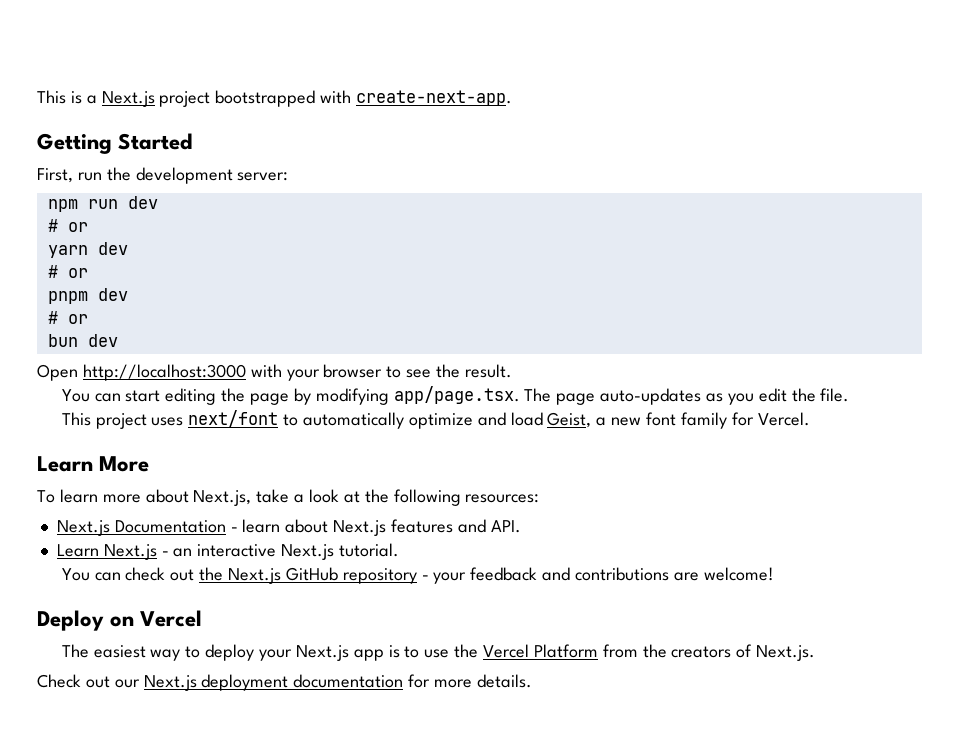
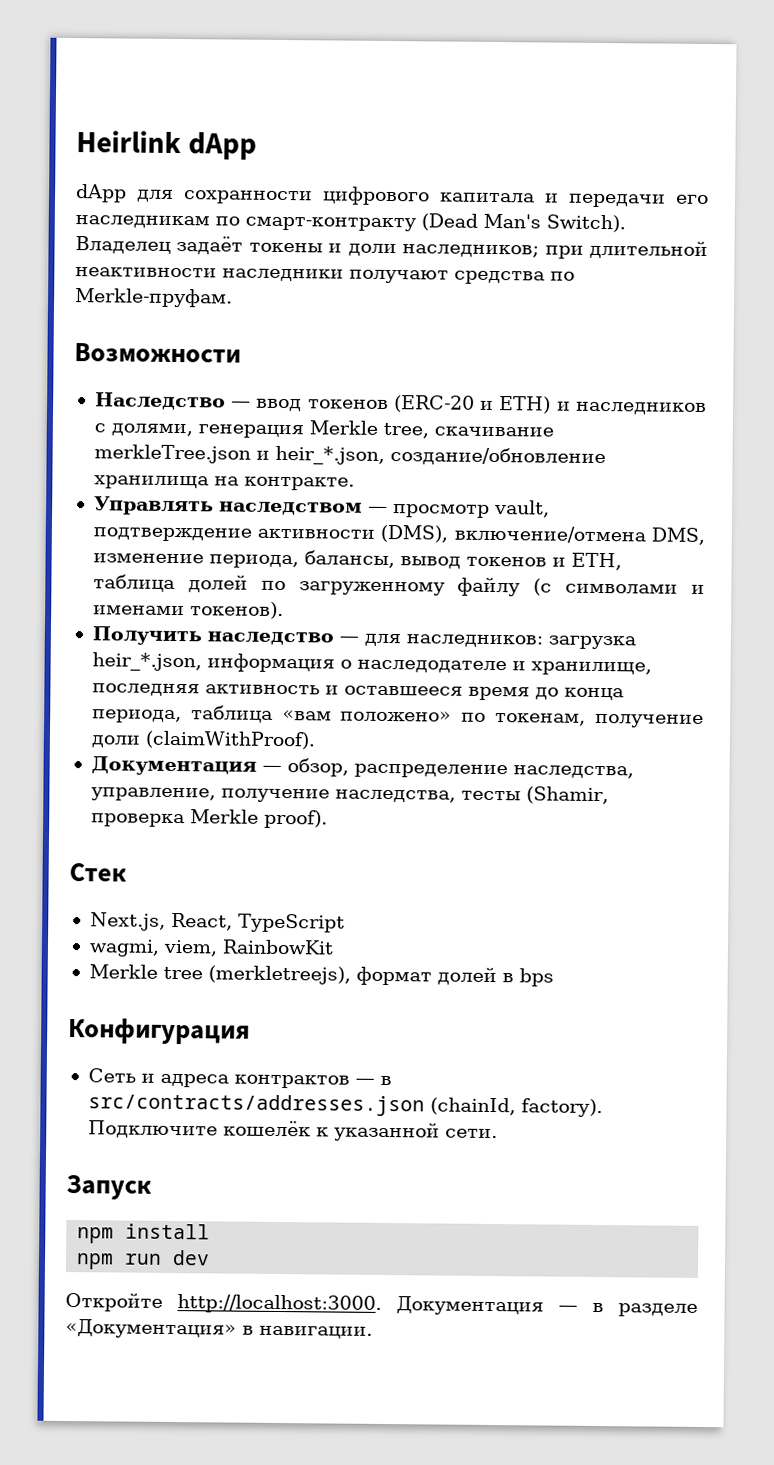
- This is a Next.js project bootstrapped with create-next-app.
- Getting Started
- First, run the development server:
+ Heirlink dApp
+ dApp для сохранности цифрового капитала и передачи его наследникам по смарт-контракту (Dead Man's Switch). Владелец задаёт токены и доли наследников; при длительной неактивности наследники получают средства по Merkle-пруфам.
+ Возможности
+ Наследство — ввод токенов (ERC-20 и ETH) и наследников с долями, генерация Merkle tree, скачивание merkleTree.json и heir_*.json, создание/обновление хранилища на контракте.
+ Управлять наследством — просмотр vault, подтверждение активности (DMS), включение/отмена DMS, изменение периода, балансы, вывод токенов и ETH, таблица долей по загруженному файлу (с символами и именами токенов).
+ Получить наследство — для наследников: загрузка heir_*.json, информация о наследодателе и хранилище, последняя активность и оставшееся время до конца периода, таблица «вам положено» по токенам, получение доли (claimWithProof).
+ Документация — обзор, распределение наследства, управление, получение наследства, тесты (Shamir, проверка Merkle proof).
+ Стек
+ Next.js, React, TypeScript
+ wagmi, viem, RainbowKit
+ Merkle tree (merkletreejs), формат долей в bps
+ Конфигурация
+ Сеть и адреса контрактов — в src/contracts/addresses.json (chainId, factory). Подключите кошелёк к указанной сети.
+ Запуск
+ npm install
  npm run dev
- # or
- yarn dev
- # or
- pnpm dev
- # or
- bun dev
- Open http://localhost:3000 with your browser to see the result.
- You can start editing the page by modifying app/page.tsx. The page auto-updates as you edit the file.
- This project uses next/font to automatically optimize and load Geist, a new font family for Vercel.
- Learn More
- To learn more about Next.js, take a look at the following resources:
- Next.js Documentation - learn about Next.js features and API.
- Learn Next.js - an interactive Next.js tutorial.
- You can check out the Next.js GitHub repository - your feedback and contributions are welcome!
- Deploy on Vercel
- The easiest way to deploy your Next.js app is to use the Vercel Platform from the creators of Next.js.
- Check out our Next.js deployment documentation for more details.
+ Откройте http://localhost:3000. Документация — в разделе «Документация» в навигации.

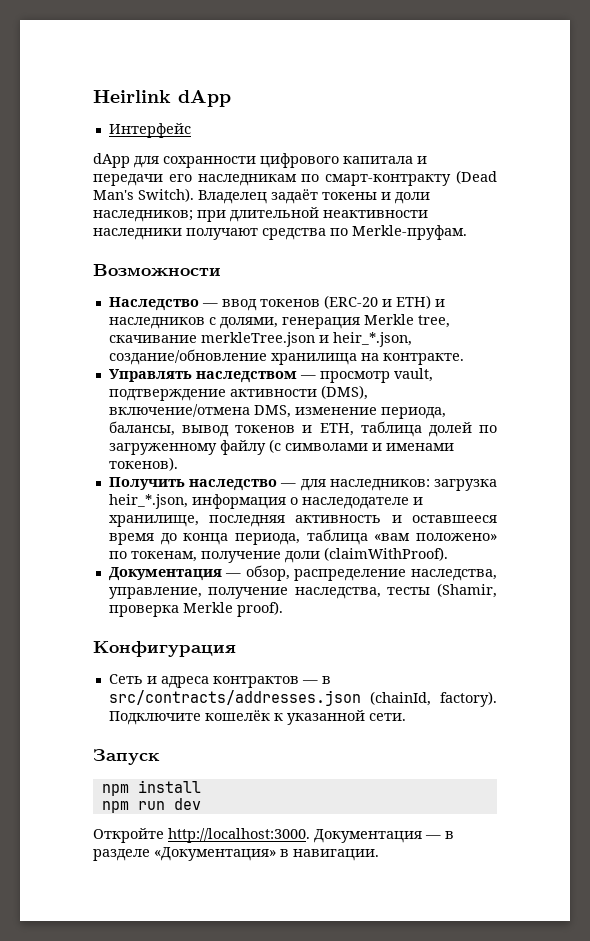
+ Интерфейс
- Стек
- Next.js, React, TypeScript
- wagmi, viem, RainbowKit
- Merkle tree (merkletreejs), формат долей в bps

